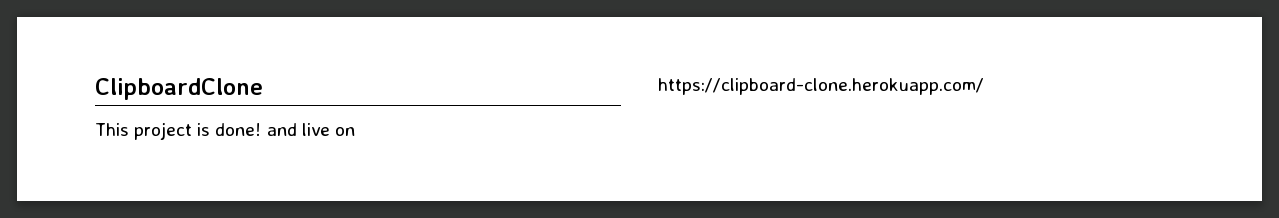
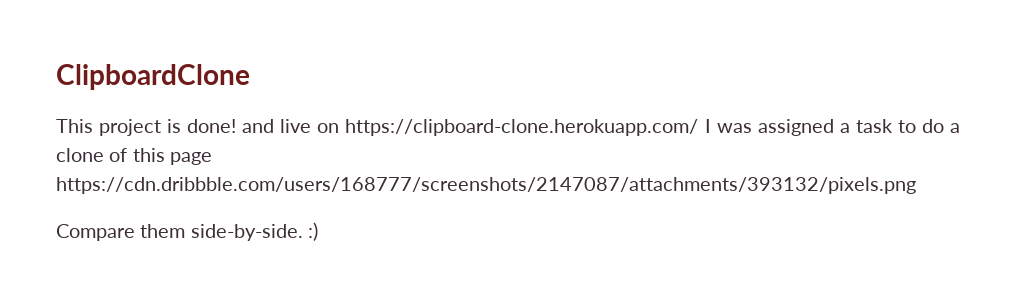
- This project is done! and live on https://clipboard-clone.herokuapp.com/
+ This project is done! and live on https://clipboard-clone.herokuapp.com/ I was assigned a task to do a clone of this page https://cdn.dribbble.com/users/168777/screenshots/2147087/attachments/393132/pixels.png
+ Compare them side-by-side. :)

